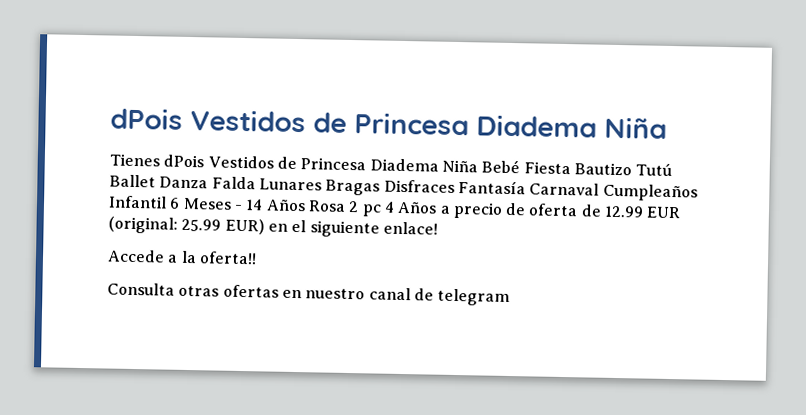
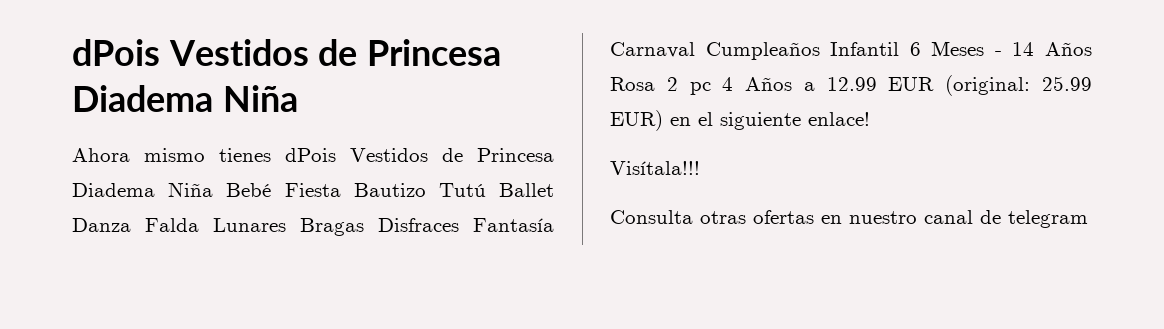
- Tienes dPois Vestidos de Princesa Diadema Niña Bebé Fiesta Bautizo Tutú Ballet Danza Falda Lunares Bragas Disfraces Fantasía Carnaval Cumpleaños Infantil 6 Meses - 14 Años Rosa 2 pc 4 Años a precio de oferta de 12.99 EUR (original: 25.99 EUR) en el siguiente enlace!
+ Ahora mismo tienes dPois Vestidos de Princesa Diadema Niña Bebé Fiesta Bautizo Tutú Ballet Danza Falda Lunares Bragas Disfraces Fantasía Carnaval Cumpleaños Infantil 6 Meses - 14 Años Rosa 2 pc 4 Años a 12.99 EUR (original: 25.99 EUR) en el siguiente enlace!
- Accede a la oferta!!
+ Visítala!!!

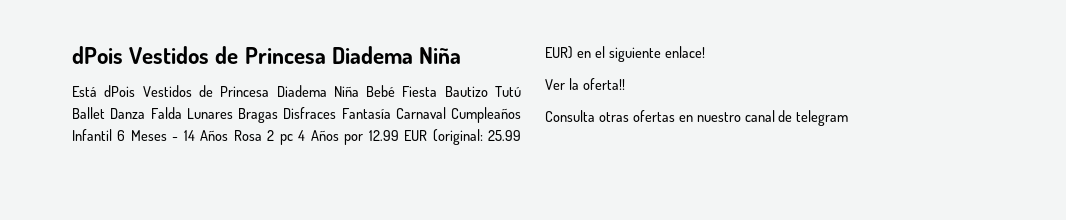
- Ahora mismo tienes dPois Vestidos de Princesa Diadema Niña Bebé Fiesta Bautizo Tutú Ballet Danza Falda Lunares Bragas Disfraces Fantasía Carnaval Cumpleaños Infantil 6 Meses - 14 Años Rosa 2 pc 4 Años a 12.99 EUR (original: 25.99 EUR) en el siguiente enlace!
+ Está dPois Vestidos de Princesa Diadema Niña Bebé Fiesta Bautizo Tutú Ballet Danza Falda Lunares Bragas Disfraces Fantasía Carnaval Cumpleaños Infantil 6 Meses - 14 Años Rosa 2 pc 4 Años por 12.99 EUR (original: 25.99 EUR) en el siguiente enlace!
- Visítala!!!
+ Ver la oferta!!

